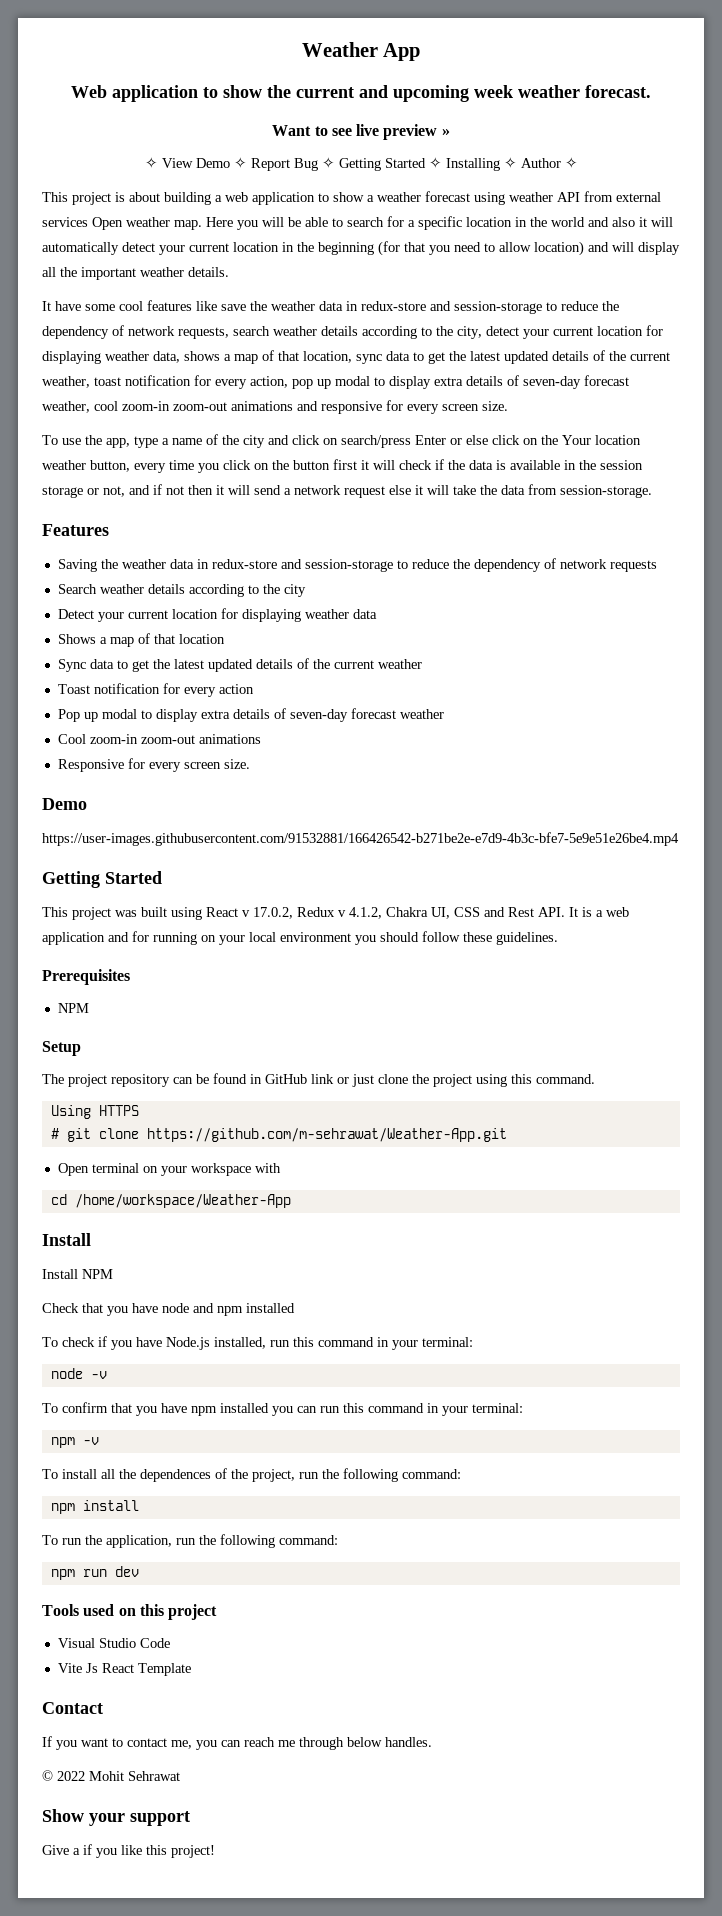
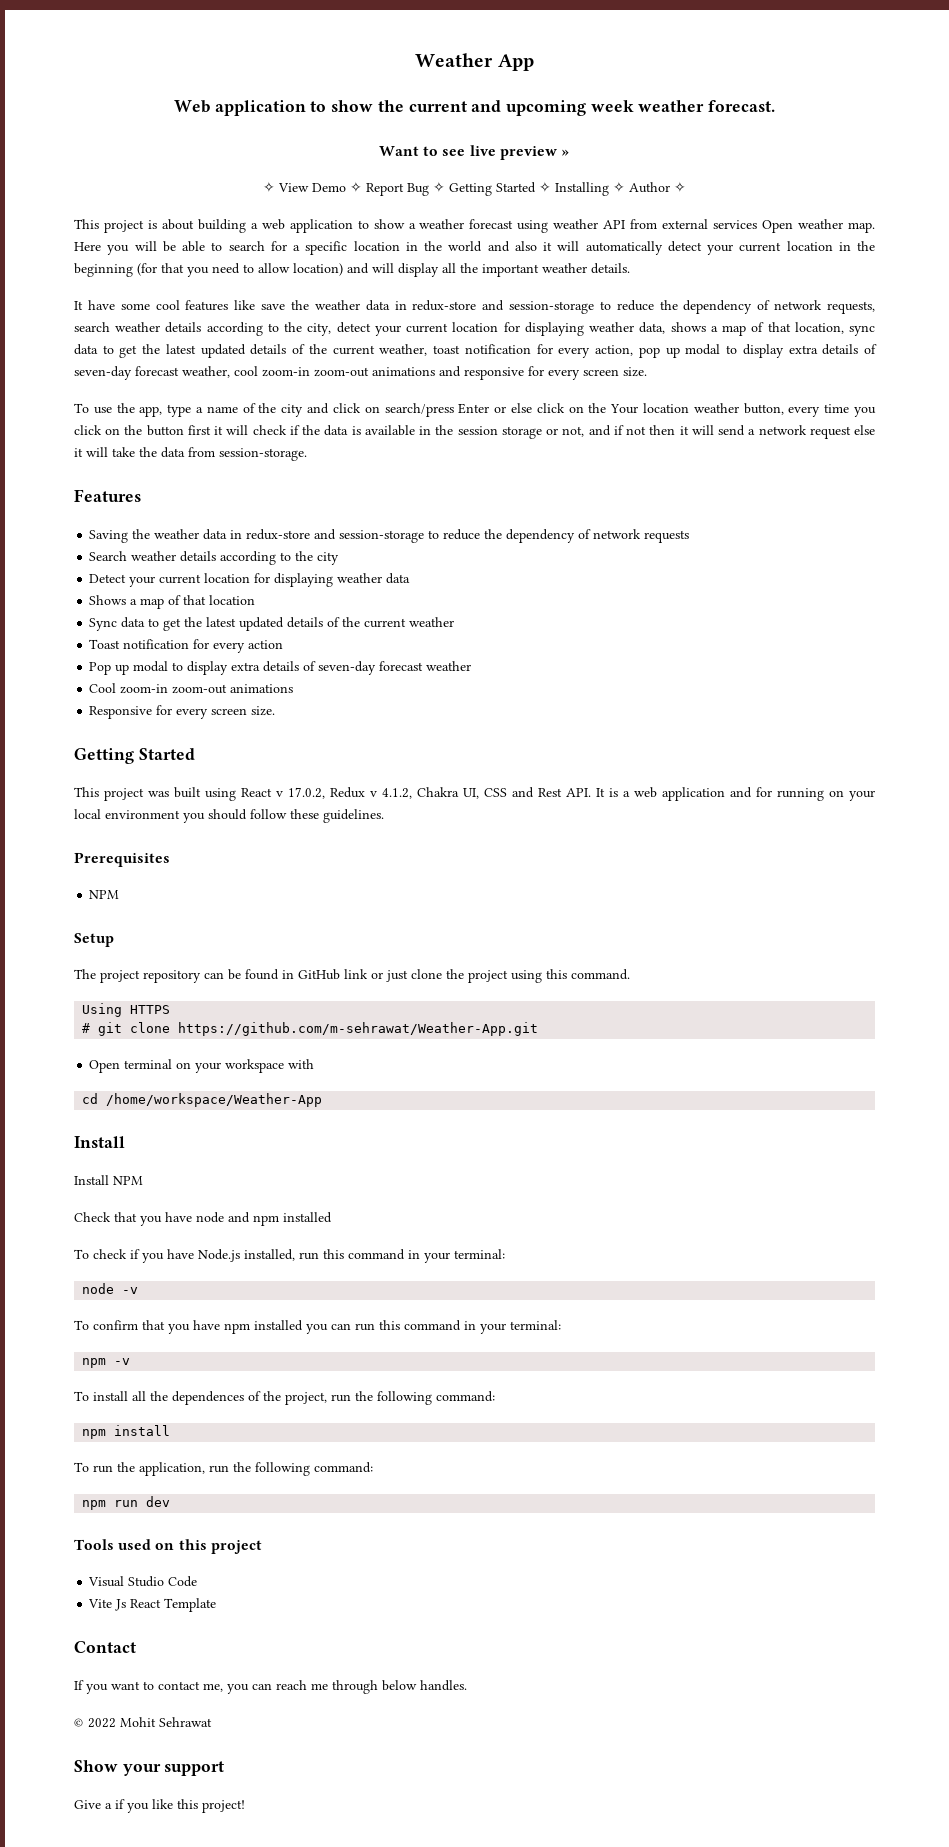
  Responsive for every screen size.
- Demo
- https://user-images.githubusercontent.com/91532881/166426542-b271be2e-e7d9-4b3c-bfe7-5e9e51e26be4.mp4

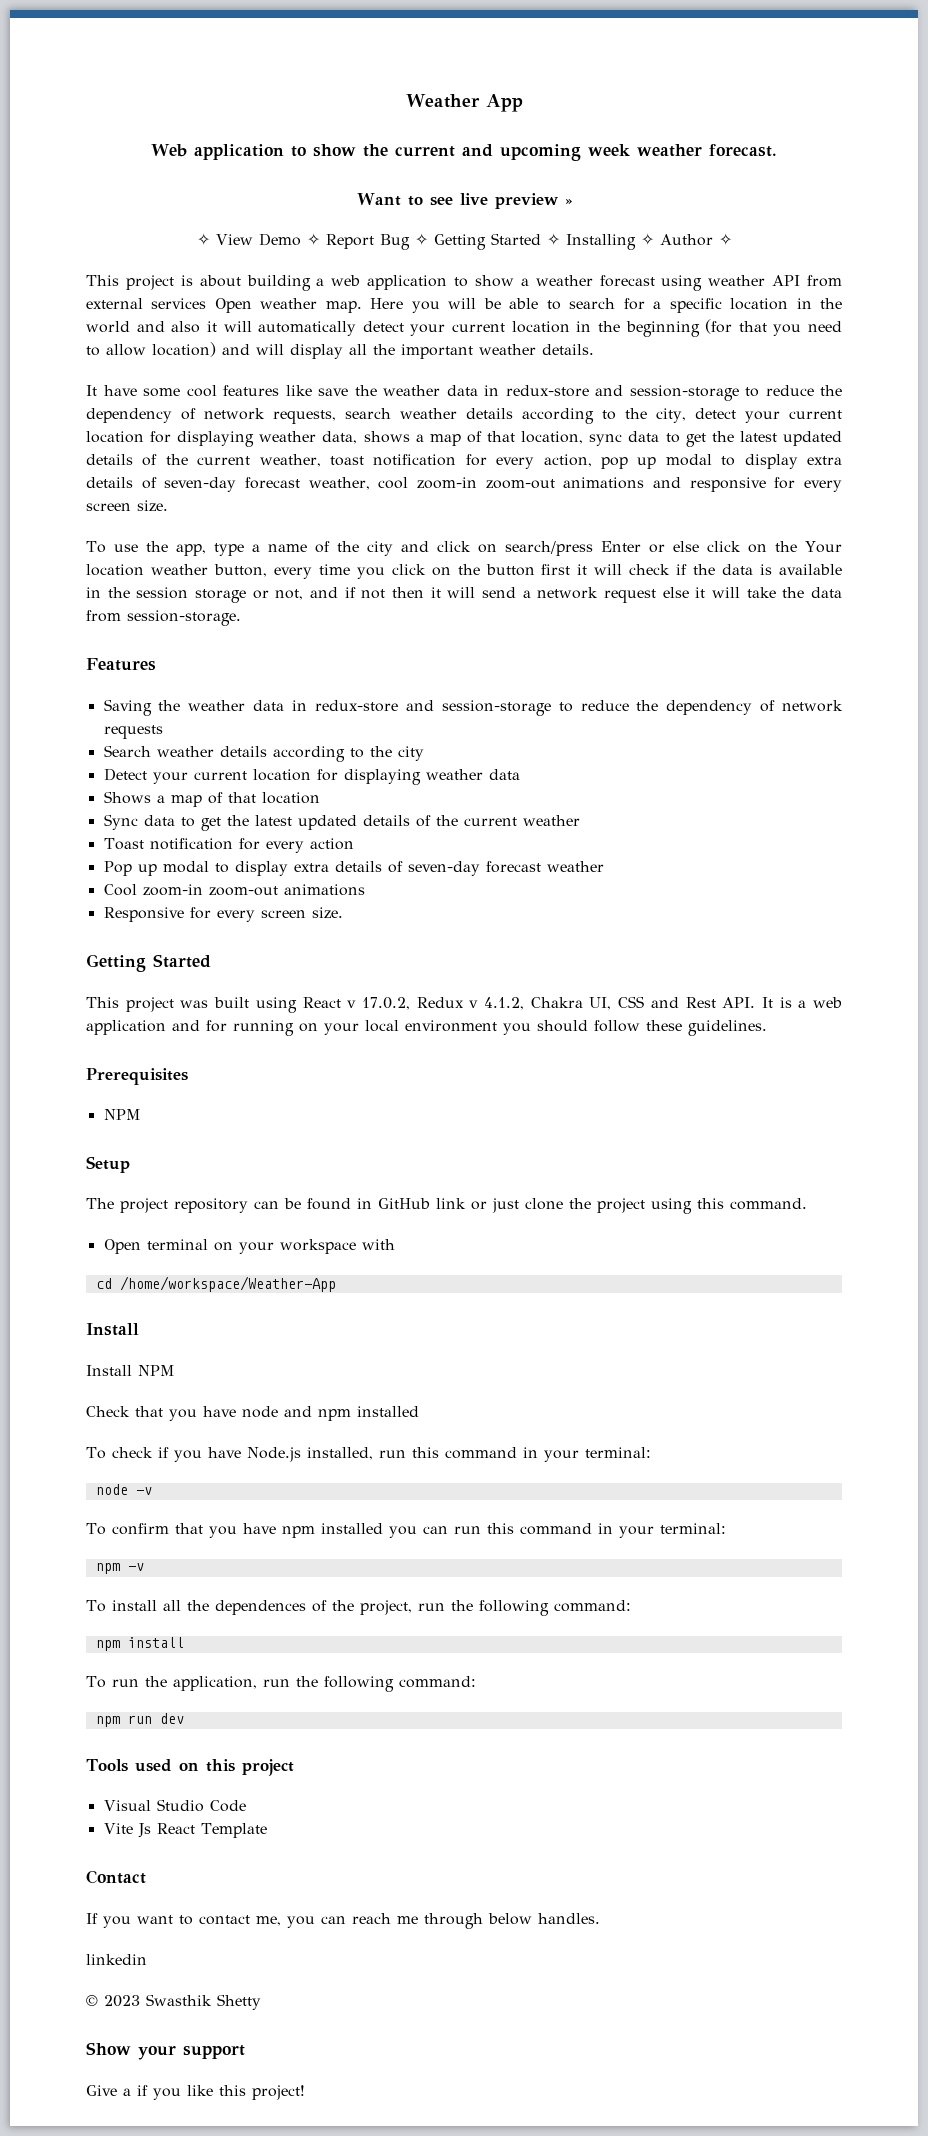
- Using HTTPS
- # git clone https://github.com/m-sehrawat/Weather-App.git
+ linkedin
- © 2022 Mohit Sehrawat
+ © 2023 Swasthik Shetty

